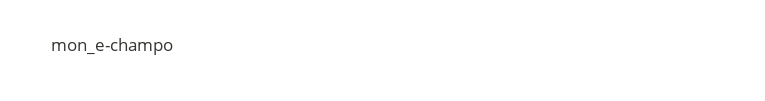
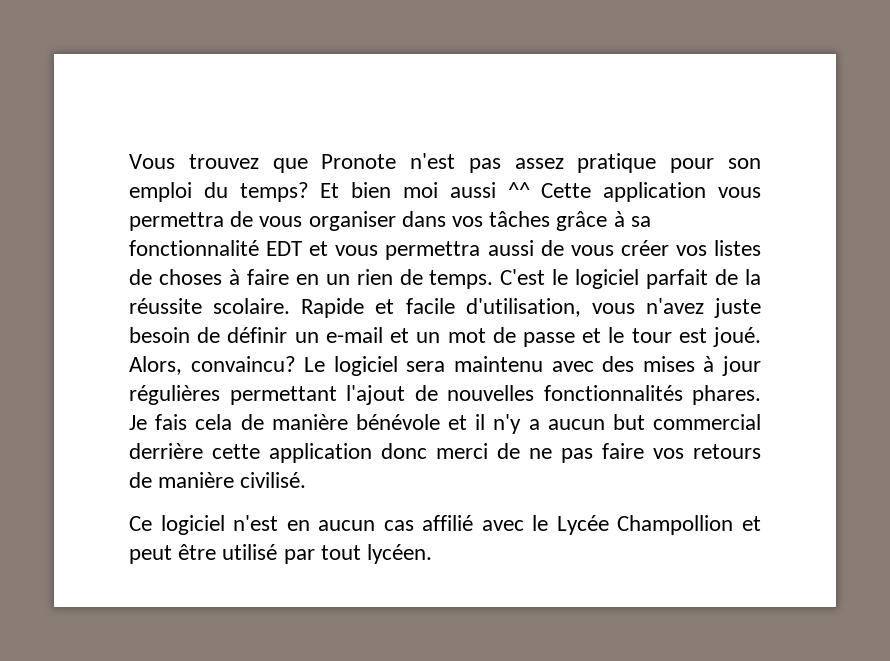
- mon_e-champo
+ Vous trouvez que Pronote n'est pas assez pratique pour son emploi du temps? Et bien moi aussi ^^ Cette application vous permettra de vous organiser dans vos tâches grâce à sa fonctionnalité EDT et vous permettra aussi de vous créer vos listes de choses à faire en un rien de temps. C'est le logiciel parfait de la réussite scolaire. Rapide et facile d'utilisation, vous n'avez juste besoin de définir un e-mail et un mot de passe et le tour est joué. Alors, convaincu? Le logiciel sera maintenu avec des mises à jour régulières permettant l'ajout de nouvelles fonctionnalités phares. Je fais cela de manière bénévole et il n'y a aucun but commercial derrière cette application donc merci de ne pas faire vos retours de manière civilisé.
+ Ce logiciel n'est en aucun cas affilié avec le Lycée Champollion et peut être utilisé par tout lycéen.

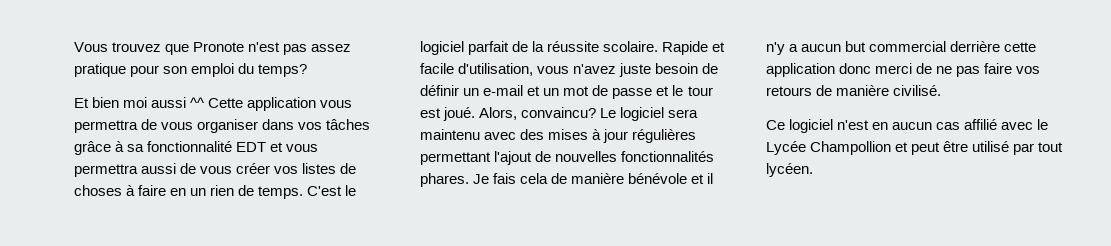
- Vous trouvez que Pronote n'est pas assez pratique pour son emploi du temps? Et bien moi aussi ^^ Cette application vous permettra de vous organiser dans vos tâches grâce à sa fonctionnalité EDT et vous permettra aussi de vous créer vos listes de choses à faire en un rien de temps.
+ Vous trouvez que Pronote n'est pas assez pratique pour son emploi du temps?
+ Et bien moi aussi ^^ Cette application vous permettra de vous organiser dans vos tâches grâce à sa fonctionnalité EDT et vous permettra aussi de vous créer vos listes de choses à faire en un rien de temps.

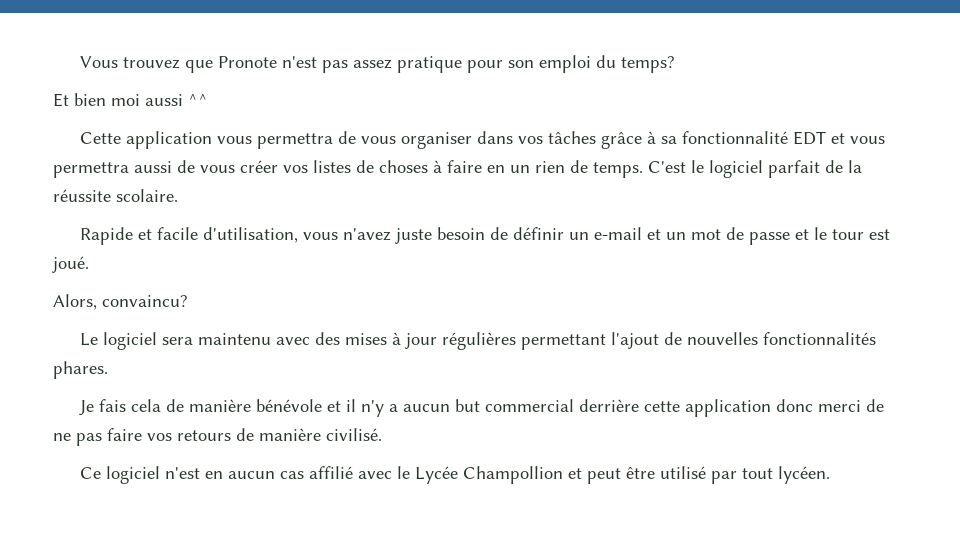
- Et bien moi aussi ^^ Cette application vous permettra de vous organiser dans vos tâches grâce à sa fonctionnalité EDT et vous permettra aussi de vous créer vos listes de choses à faire en un rien de temps.
+ Et bien moi aussi ^^
+ Cette application vous permettra de vous organiser dans vos tâches grâce à sa fonctionnalité EDT et vous permettra aussi de vous créer vos listes de choses à faire en un rien de temps.
- C'est le logiciel parfait de la réussite scolaire. Rapide et facile d'utilisation, vous n'avez juste besoin de définir un e-mail et un mot de passe et le tour est joué. Alors, convaincu? Le logiciel sera maintenu avec des mises à jour régulières permettant l'ajout de nouvelles fonctionnalités phares. Je fais cela de manière bénévole et il n'y a aucun but commercial derrière cette application donc merci de ne pas faire vos retours de manière civilisé.
+ C'est le logiciel parfait de la réussite scolaire.
+ Rapide et facile d'utilisation, vous n'avez juste besoin de définir un e-mail et un mot de passe et le tour est joué.
+ Alors, convaincu?
+ Le logiciel sera maintenu avec des mises à jour régulières permettant l'ajout de nouvelles fonctionnalités phares.
+ Je fais cela de manière bénévole et il n'y a aucun but commercial derrière cette application donc merci de ne pas faire vos retours de manière civilisé.

